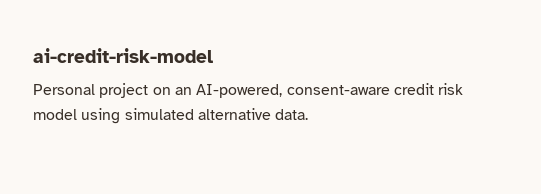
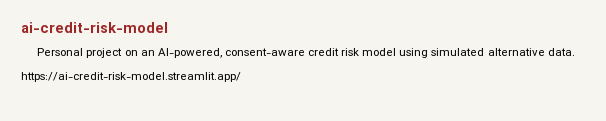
+ https://ai-credit-risk-model.streamlit.app/

